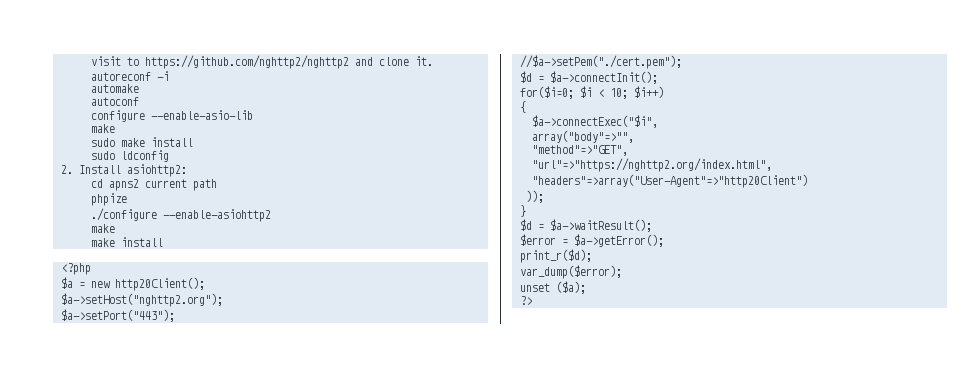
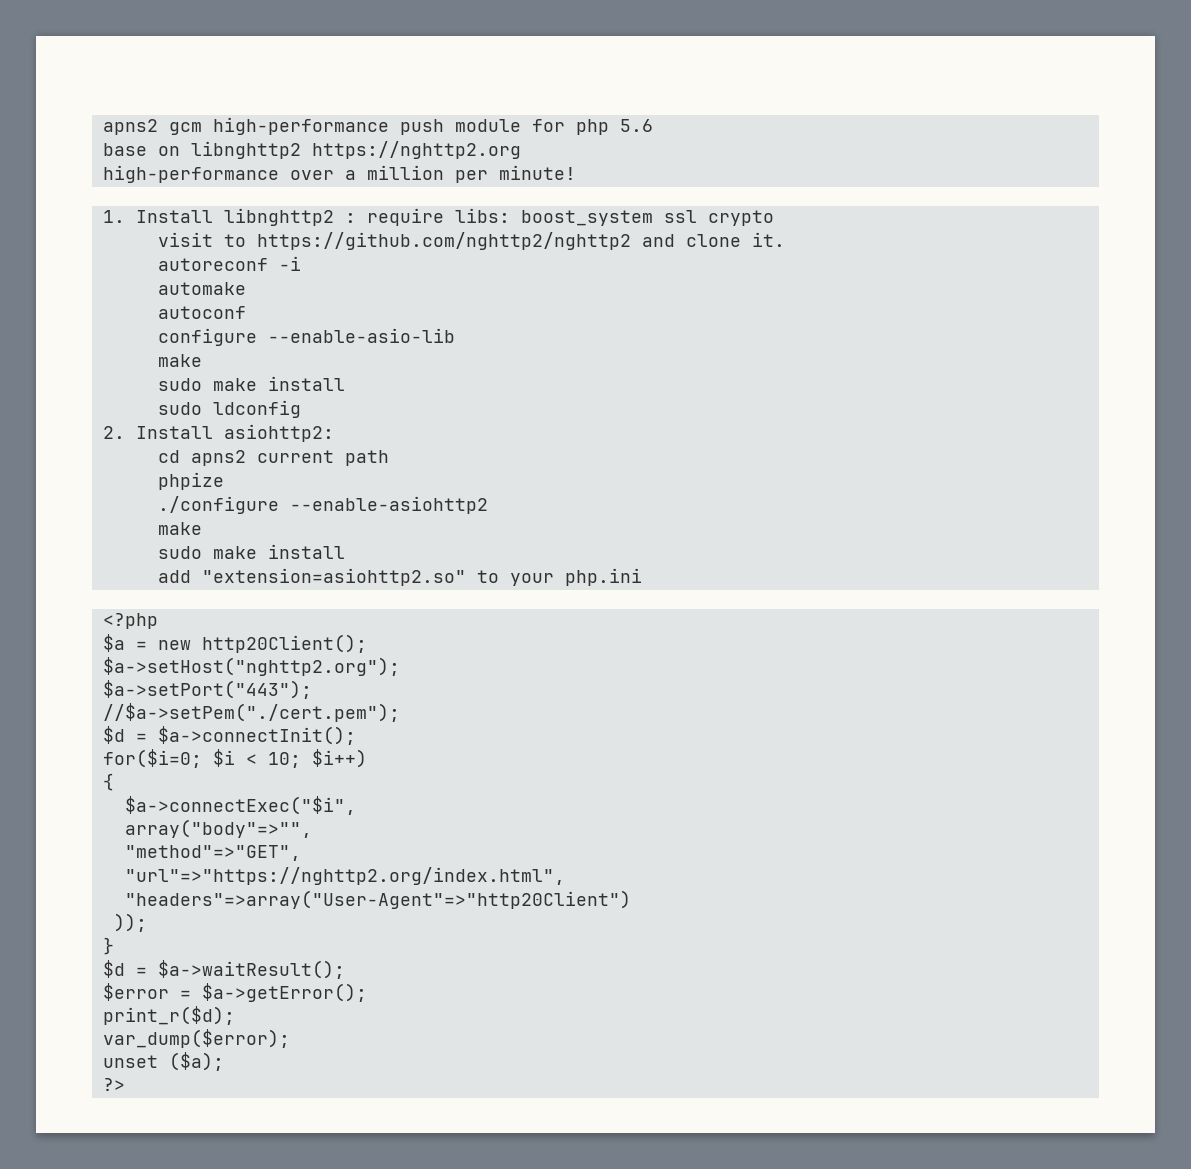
+ apns2 gcm high-performance push module for php 5.6
+ base on libnghttp2 https://nghttp2.org
+ high-performance over a million per minute!
+ 1. Install libnghttp2 : require libs: boost_system ssl crypto
  ./configure --enable-asiohttp2
  make
- make install
+ sudo make install
+ add "extension=asiohttp2.so" to your php.ini

